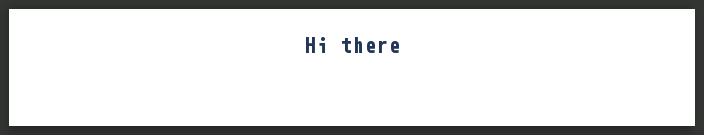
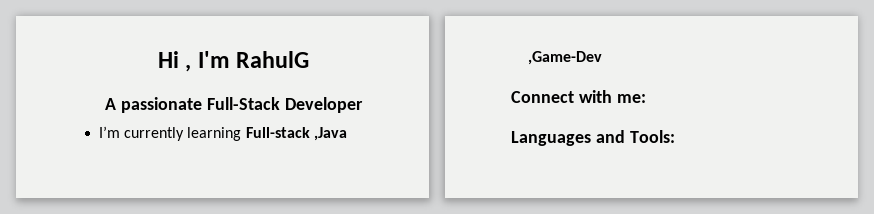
- Hi there
+ Hi , I'm RahulG
+ A passionate Full-Stack Developer
+ I’m currently learning Full-stack ,Java ,Game-Dev
+ Connect with me:
+ Languages and Tools:

